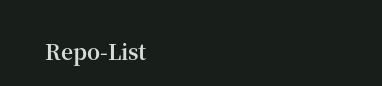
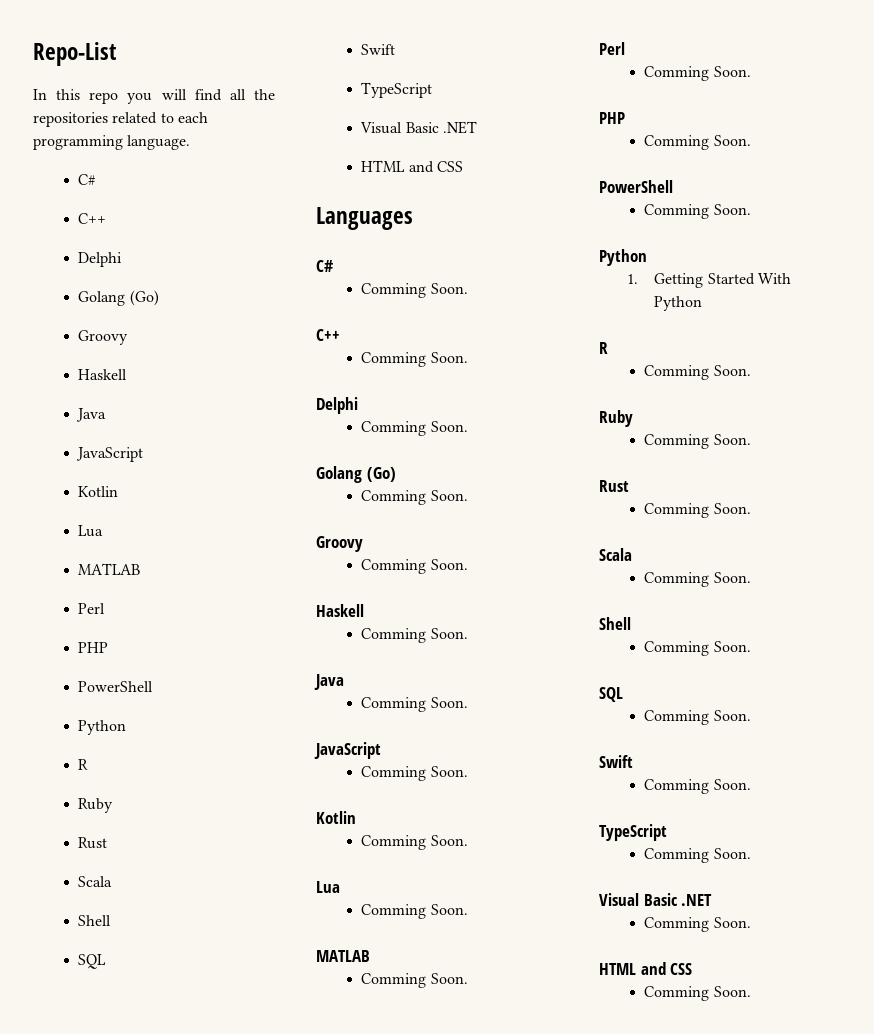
+ In this repo you will find all the repositories related to each programming language.
+ C#
+ C++
+ Delphi
+ Golang (Go)
+ Groovy
+ Haskell
+ Java
+ JavaScript
+ Kotlin
+ Lua
+ MATLAB
+ Perl
+ PHP
+ PowerShell
+ Python
+ R
+ Ruby
+ Rust
+ Scala
+ Shell
+ SQL
+ Swift
+ TypeScript
+ Visual Basic .NET
+ HTML and CSS
+ Languages
+ C#
+ Comming Soon.
+ C++
+ Comming Soon.
+ Delphi
+ Comming Soon.
+ Golang (Go)
+ Comming Soon.
+ Groovy
+ Comming Soon.
+ Haskell
+ Comming Soon.
+ Java
+ Comming Soon.
+ JavaScript
+ Comming Soon.
+ Kotlin
+ Comming Soon.
+ Lua
+ Comming Soon.
+ MATLAB
+ Comming Soon.
+ Perl
+ Comming Soon.
+ PHP
+ Comming Soon.
+ PowerShell
+ Comming Soon.
+ Python
+ 1. Getting Started With Python
+ R
+ Comming Soon.
+ Ruby
+ Comming Soon.
+ Rust
+ Comming Soon.
+ Scala
+ Comming Soon.
+ Shell
+ Comming Soon.
+ SQL
+ Comming Soon.
+ Swift
+ Comming Soon.
+ TypeScript
+ Comming Soon.
+ Visual Basic .NET
+ Comming Soon.
+ HTML and CSS
+ Comming Soon.

